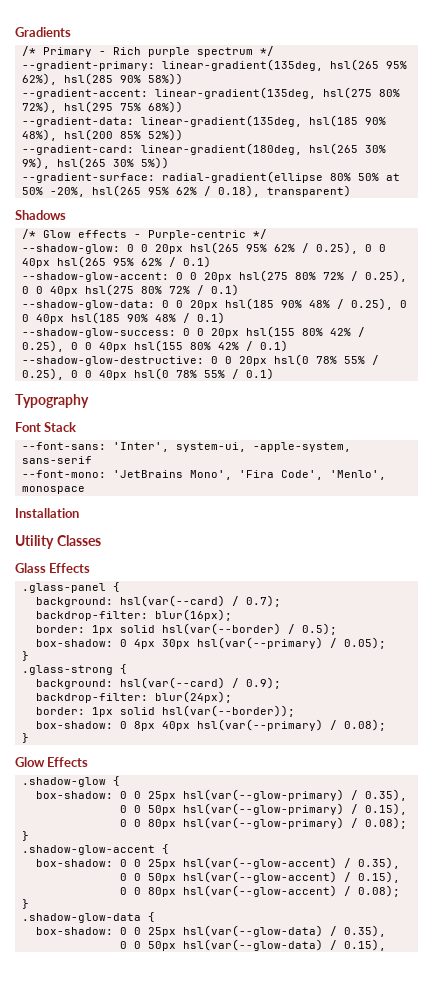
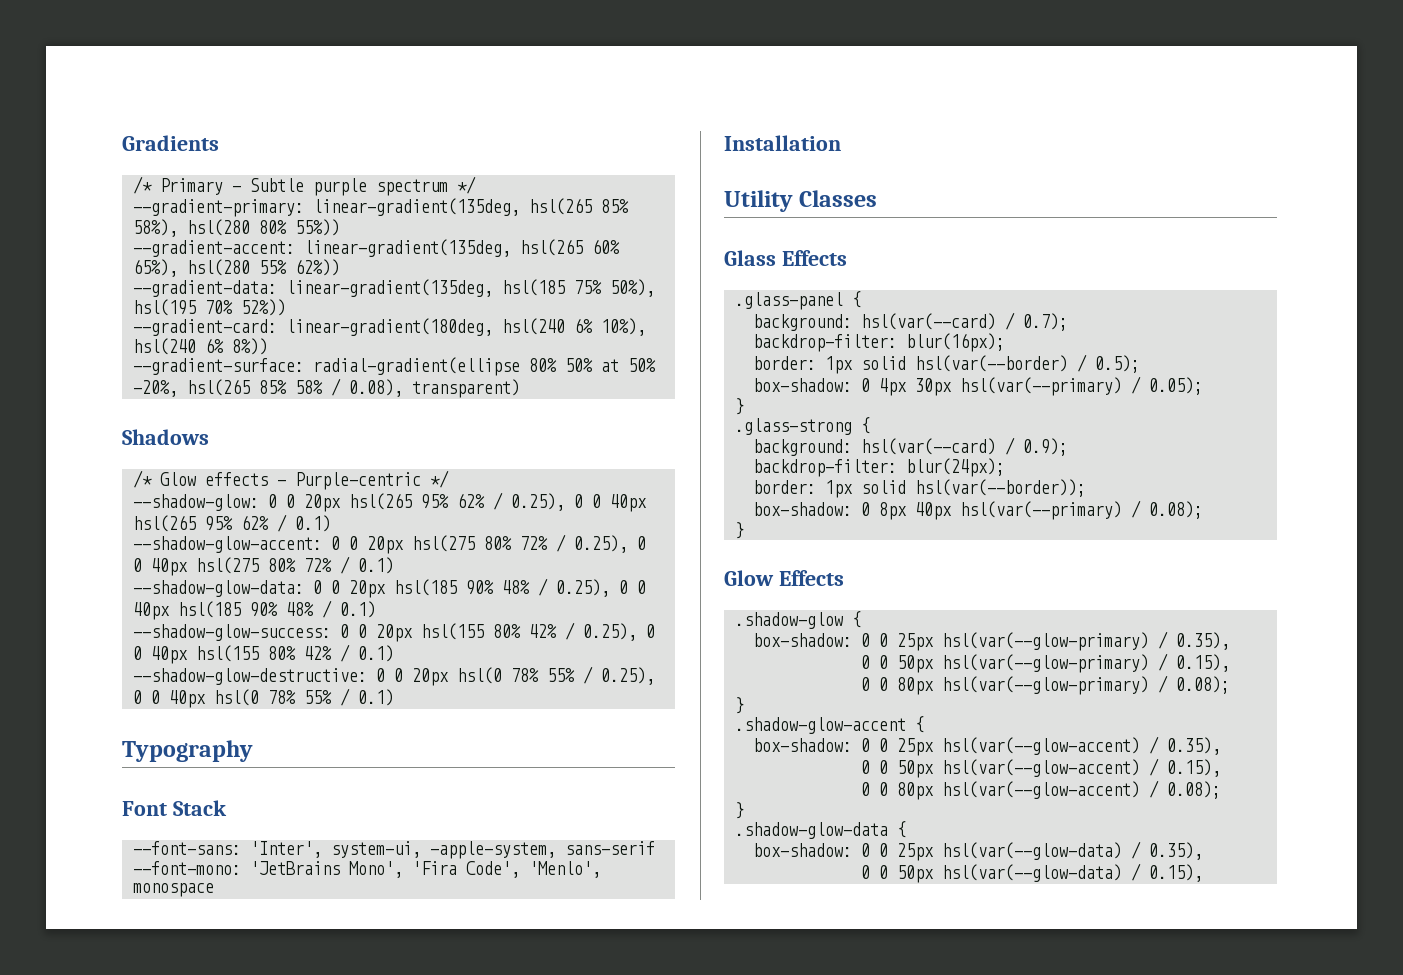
- /* Primary - Rich purple spectrum */
+ /* Primary - Subtle purple spectrum */
- --gradient-primary: linear-gradient(135deg, hsl(265 95% 62%), hsl(285 90% 58%))
- --gradient-accent: linear-gradient(135deg, hsl(275 80% 72%), hsl(295 75% 68%))
+ --gradient-primary: linear-gradient(135deg, hsl(265 85% 58%), hsl(280 80% 55%))
+ --gradient-accent: linear-gradient(135deg, hsl(265 60% 65%), hsl(280 55% 62%))
- --gradient-data: linear-gradient(135deg, hsl(185 90% 48%), hsl(200 85% 52%))
+ --gradient-data: linear-gradient(135deg, hsl(185 75% 50%), hsl(195 70% 52%))
- --gradient-card: linear-gradient(180deg, hsl(265 30% 9%), hsl(265 30% 5%))
+ --gradient-card: linear-gradient(180deg, hsl(240 6% 10%), hsl(240 6% 8%))
- --gradient-surface: radial-gradient(ellipse 80% 50% at 50% -20%, hsl(265 95% 62% / 0.18), transparent)
+ --gradient-surface: radial-gradient(ellipse 80% 50% at 50% -20%, hsl(265 85% 58% / 0.08), transparent)

